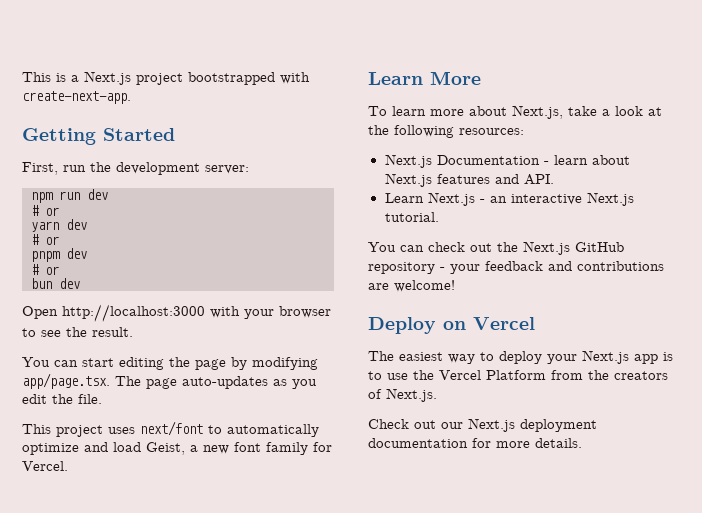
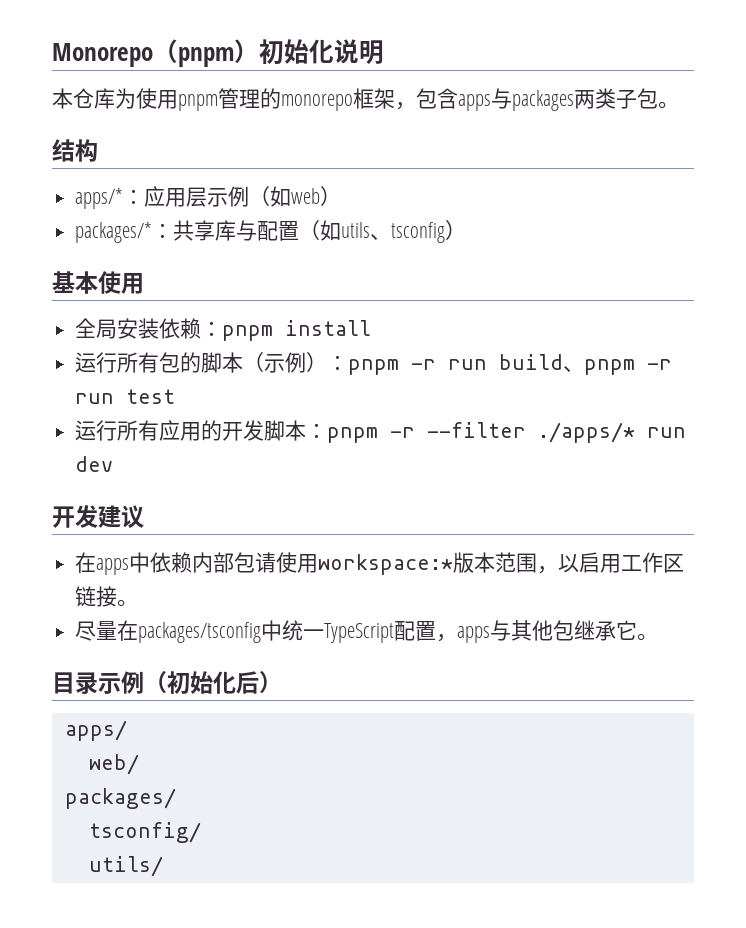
- This is a Next.js project bootstrapped with create-next-app.
- Getting Started
- First, run the development server:
- npm run dev
- # or
- yarn dev
- # or
- pnpm dev
- # or
- bun dev
- Open http://localhost:3000 with your browser to see the result.
- You can start editing the page by modifying app/page.tsx. The page auto-updates as you edit the file.
- This project uses next/font to automatically optimize and load Geist, a new font family for Vercel.
- Learn More
- To learn more about Next.js, take a look at the following resources:
- Next.js Documentation - learn about Next.js features and API.
- Learn Next.js - an interactive Next.js tutorial.
- You can check out the Next.js GitHub repository - your feedback and contributions are welcome!
- Deploy on Vercel
- The easiest way to deploy your Next.js app is to use the Vercel Platform from the creators of Next.js.
- Check out our Next.js deployment documentation for more details.
+ Monorepo（pnpm）初始化说明
+ 本仓库为使用pnpm管理的monorepo框架，包含apps与packages两类子包。
+ 结构
+ apps/*：应用层示例（如web）
+ packages/*：共享库与配置（如utils、tsconfig）
+ 基本使用
+ 全局安装依赖：pnpm install
+ 运行所有包的脚本（示例）：pnpm -r run build、pnpm -r run test
+ 运行所有应用的开发脚本：pnpm -r --filter ./apps/* run dev
+ 开发建议
+ 在apps中依赖内部包请使用workspace:*版本范围，以启用工作区链接。
+ 尽量在packages/tsconfig中统一TypeScript配置，apps与其他包继承它。
+ 目录示例（初始化后）
+ apps/
+ web/
+ packages/
+ tsconfig/
+ utils/

